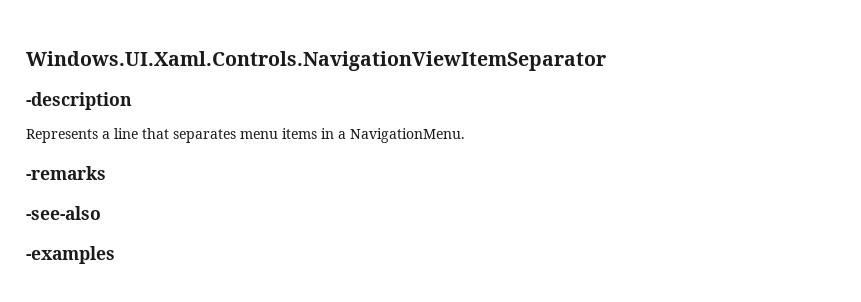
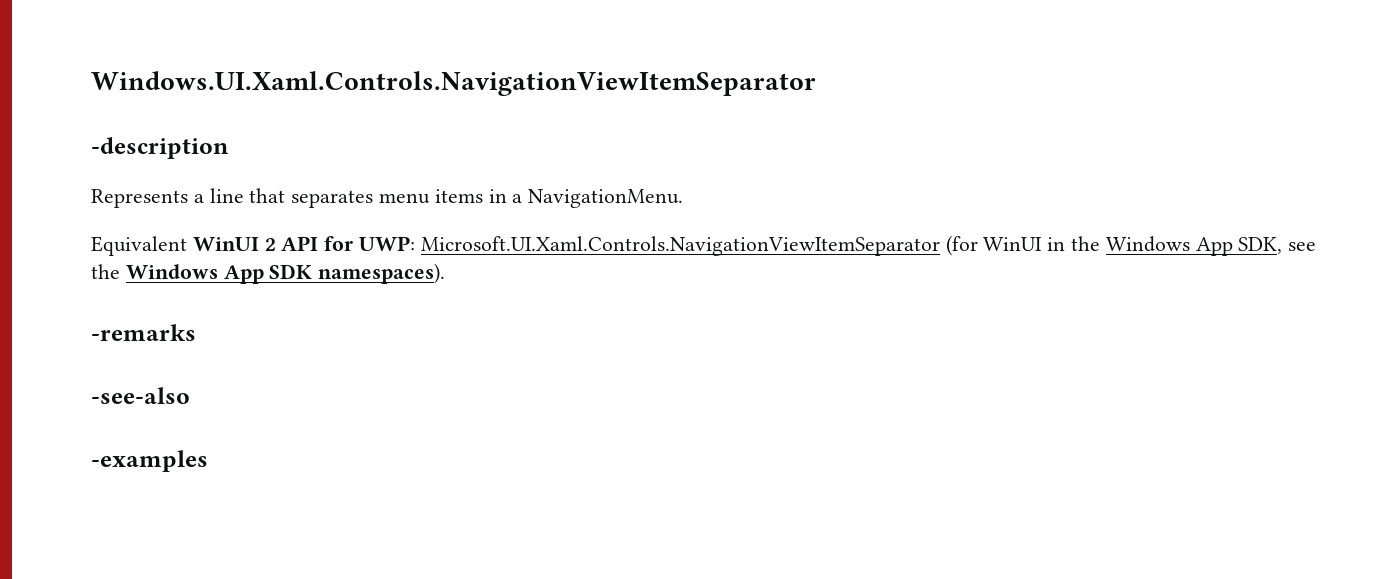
+ Equivalent WinUI 2 API for UWP: Microsoft.UI.Xaml.Controls.NavigationViewItemSeparator (for WinUI in the Windows App SDK, see the Windows App SDK namespaces).

